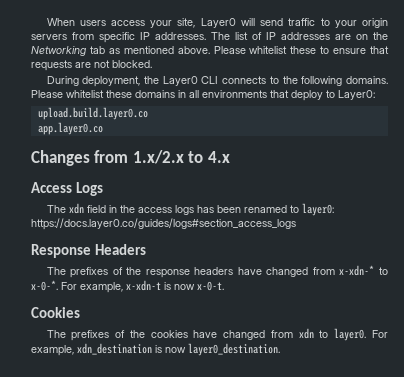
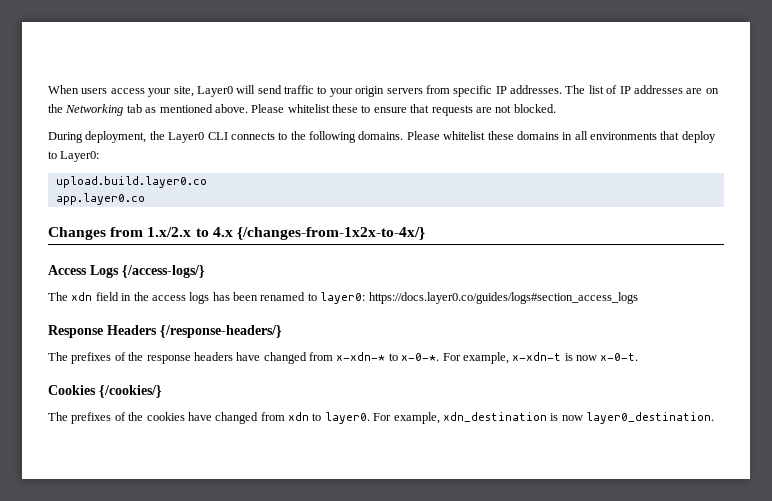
- Changes from 1.x/2.x to 4.x
+ Changes from 1.x/2.x to 4.x {/changes-from-1x2x-to-4x/}
- Access Logs
+ Access Logs {/access-logs/}
- Response Headers
+ Response Headers {/response-headers/}
- Cookies
+ Cookies {/cookies/}

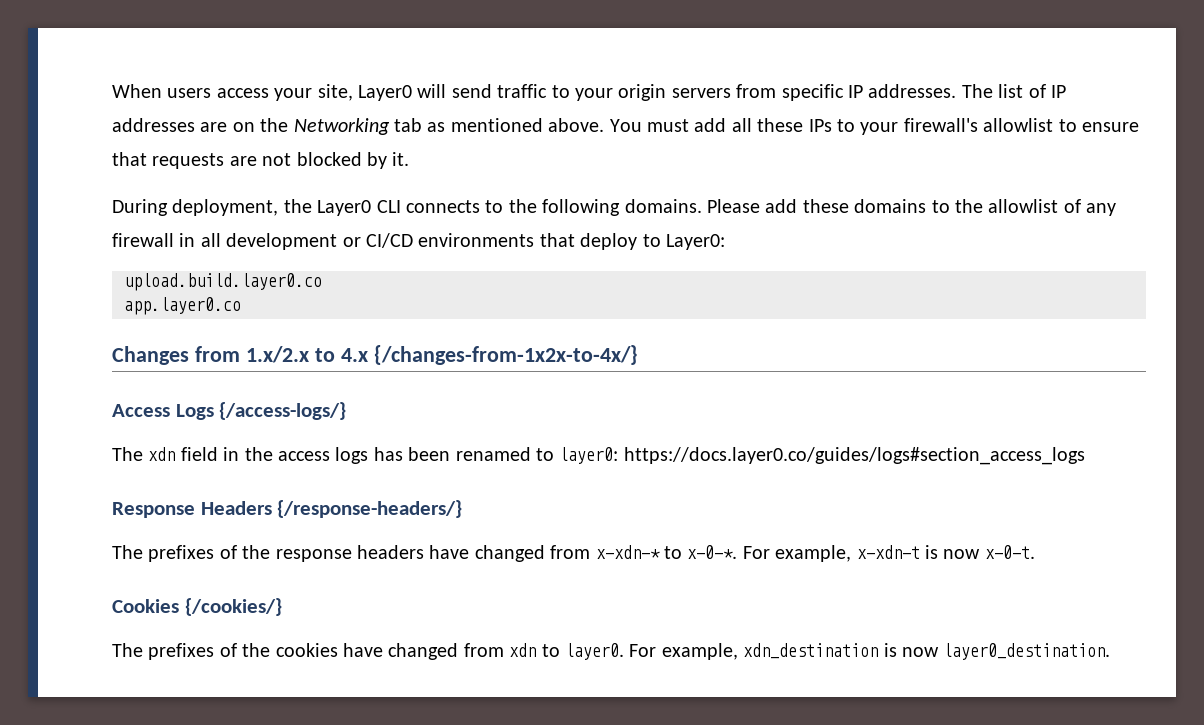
- Please whitelist these to ensure that requests are not blocked.
+ You must add all these IPs to your firewall's allowlist to ensure that requests are not blocked by it.
- Please whitelist these domains in all environments that deploy to Layer0:
+ Please add these domains to the allowlist of any firewall in all development or CI/CD environments that deploy to Layer0:

